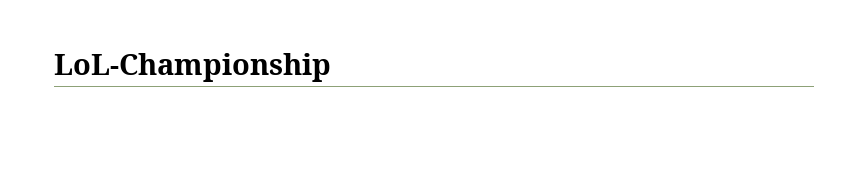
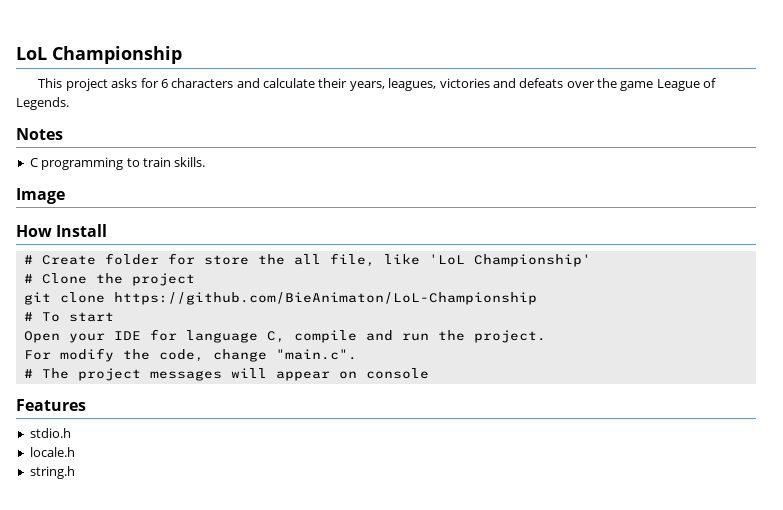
- LoL-Championship
+ LoL Championship
+ This project asks for 6 characters and calculate their years, leagues, victories and defeats over the game League of Legends.
+ Notes
+ C programming to train skills.
+ Image
+ How Install
+ # Create folder for store the all file, like 'LoL Championship'
+ # Clone the project
+ git clone https://github.com/BieAnimaton/LoL-Championship
+ # To start
+ Open your IDE for language C, compile and run the project.
+ For modify the code, change "main.c".
+ # The project messages will appear on console
+ Features
+ stdio.h
+ locale.h
+ string.h

